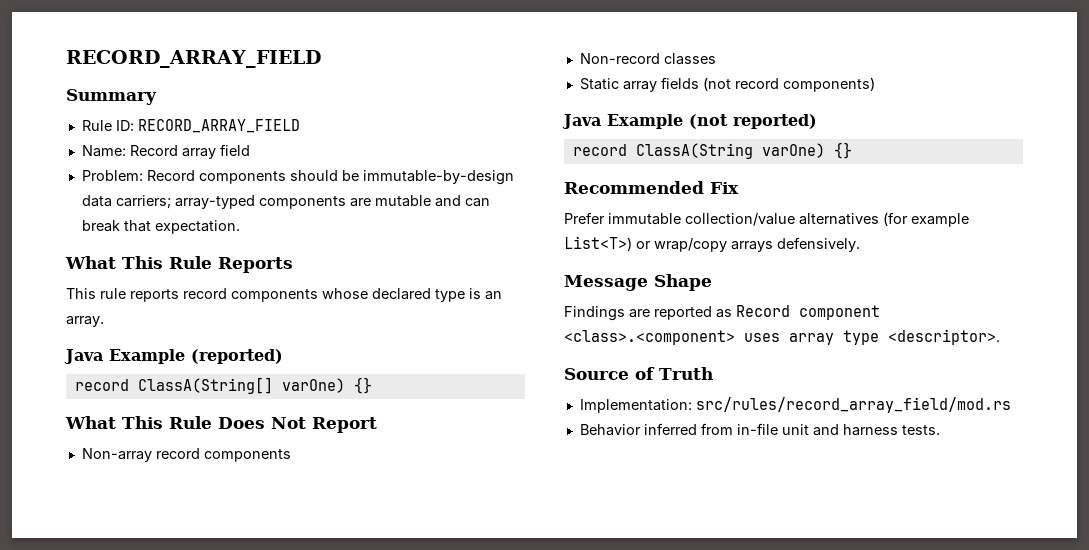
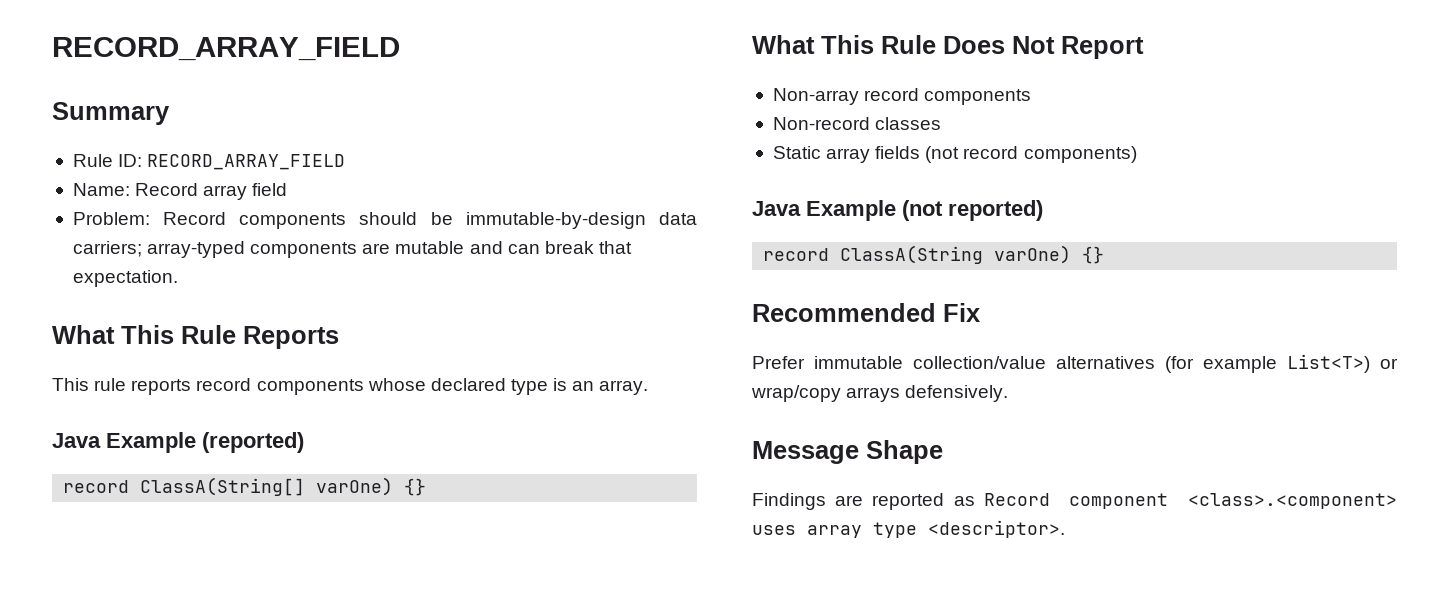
- Source of Truth
- Implementation: src/rules/record_array_field/mod.rs
- Behavior inferred from in-file unit and harness tests.

